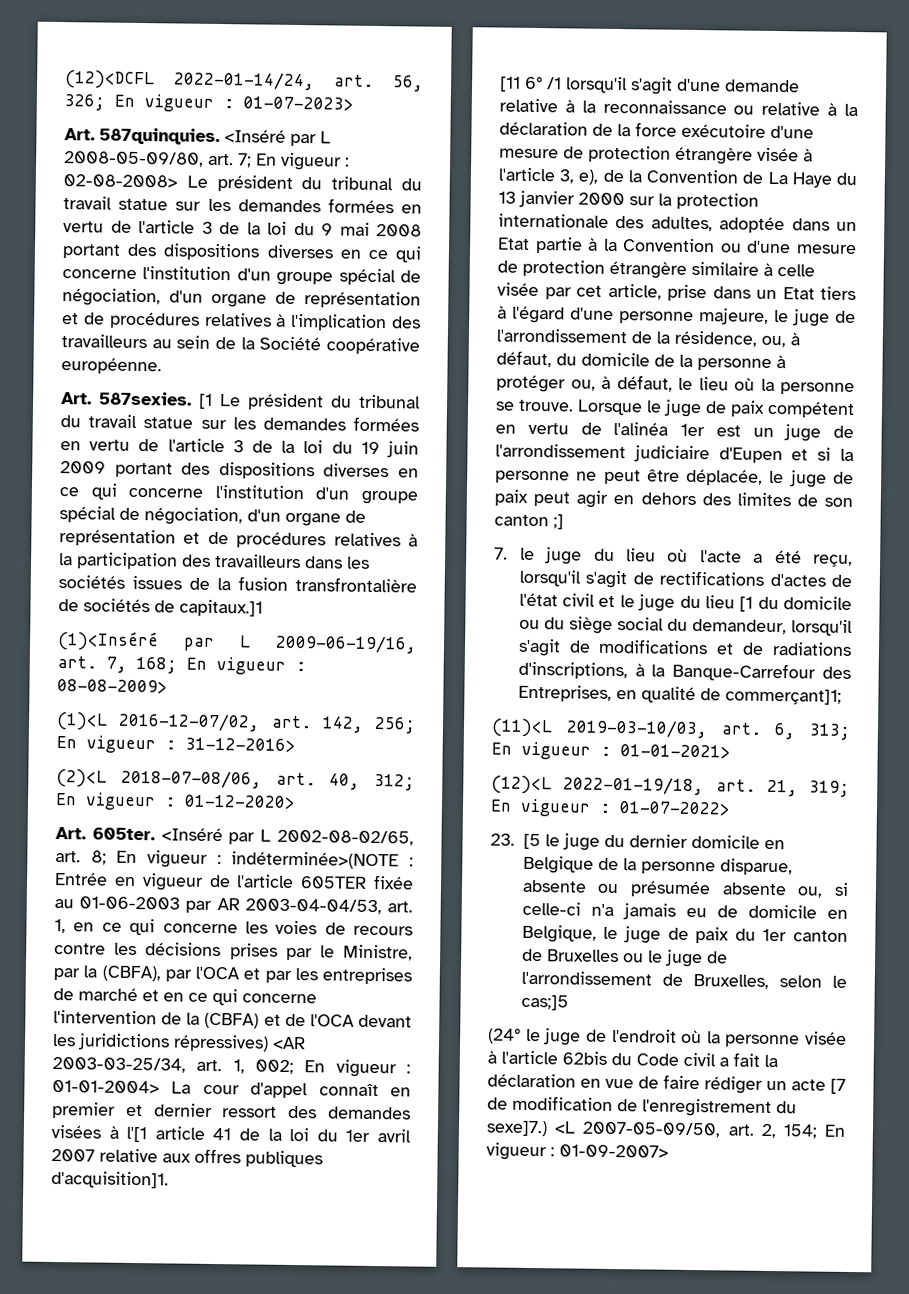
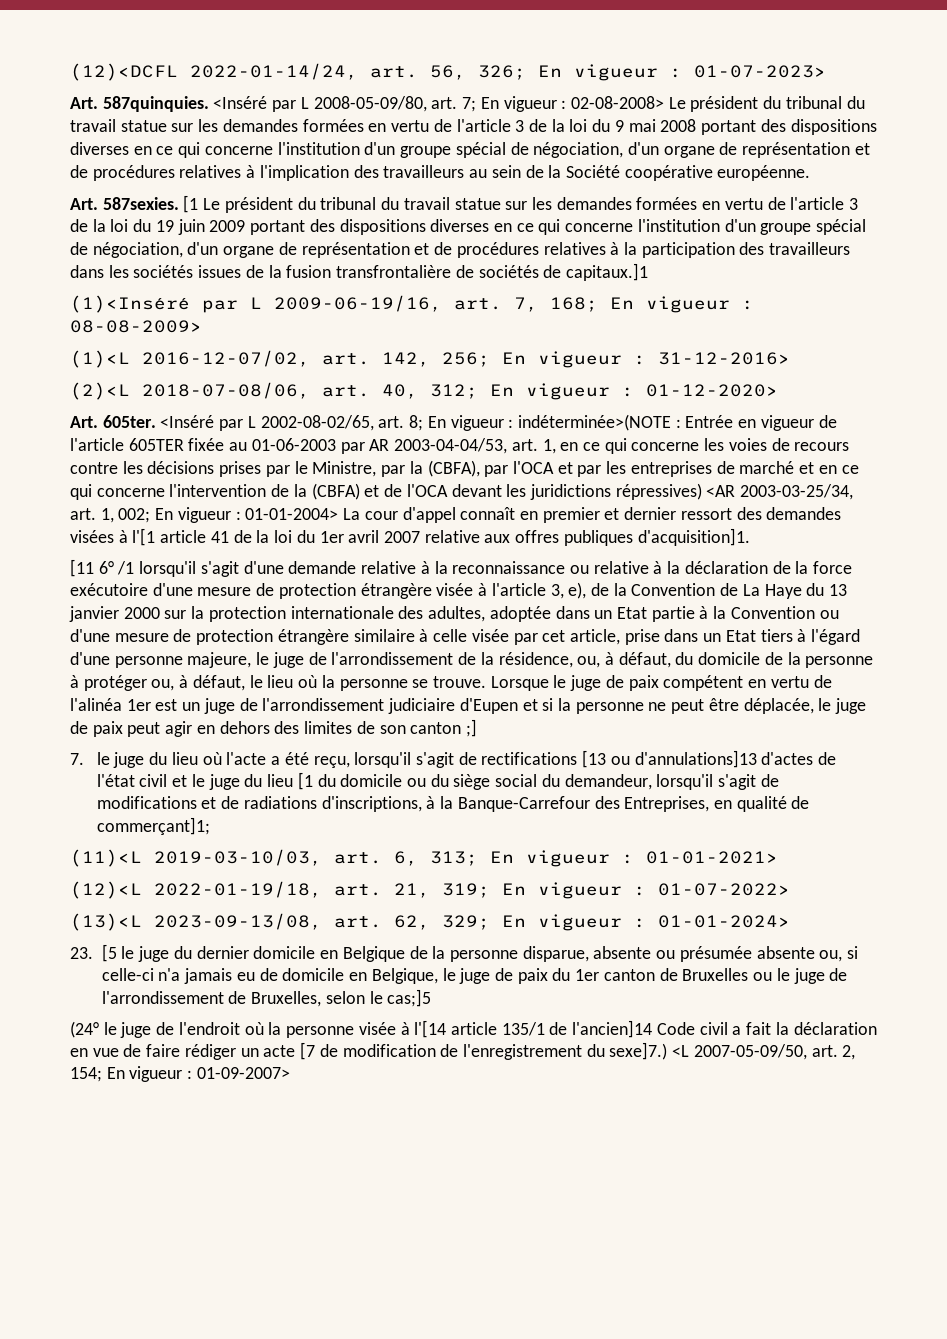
- 7. le juge du lieu où l'acte a été reçu, lorsqu'il s'agit de rectifications d'actes de l'état civil et le juge du lieu [1 du domicile ou du siège social du demandeur, lorsqu'il s'agit de modifications et de radiations d'inscriptions, à la Banque-Carrefour des Entreprises, en qualité de commerçant]1;
+ 7. le juge du lieu où l'acte a été reçu, lorsqu'il s'agit de rectifications [13 ou d'annulations]13 d'actes de l'état civil et le juge du lieu [1 du domicile ou du siège social du demandeur, lorsqu'il s'agit de modifications et de radiations d'inscriptions, à la Banque-Carrefour des Entreprises, en qualité de commerçant]1;
+ (13)<L 2023-09-13/08, art. 62, 329; En vigueur : 01-01-2024>
- (24° le juge de l'endroit où la personne visée à l'article 62bis du Code civil a fait la déclaration en vue de faire rédiger un acte [7 de modification de l'enregistrement du sexe]7.)
+ (24° le juge de l'endroit où la personne visée à l'[14 article 135/1 de l'ancien]14 Code civil a fait la déclaration en vue de faire rédiger un acte [7 de modification de l'enregistrement du sexe]7.)

